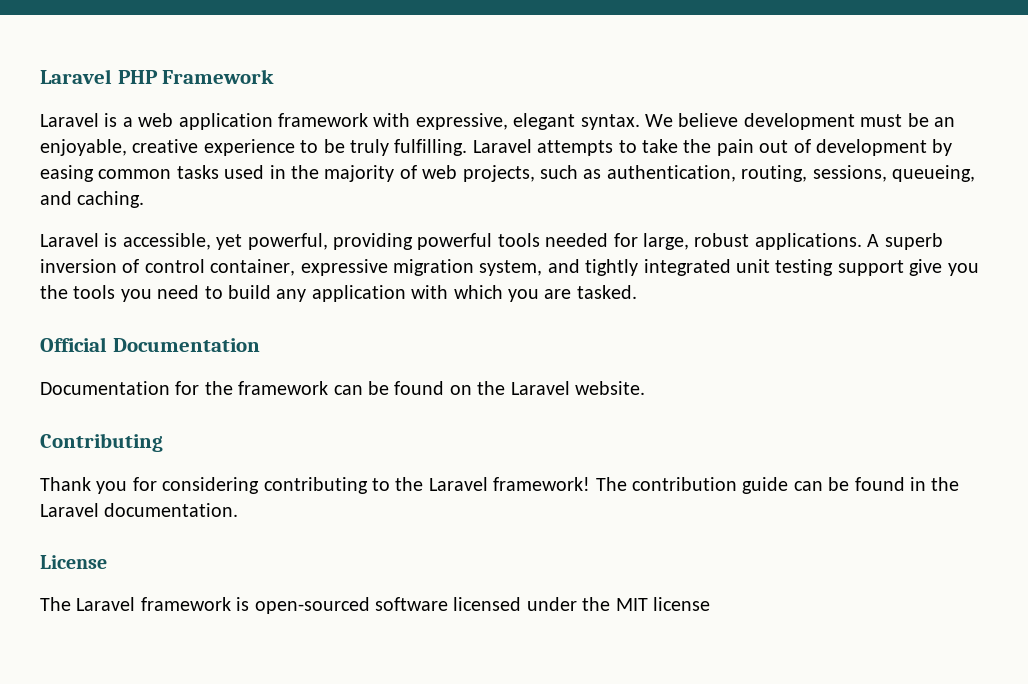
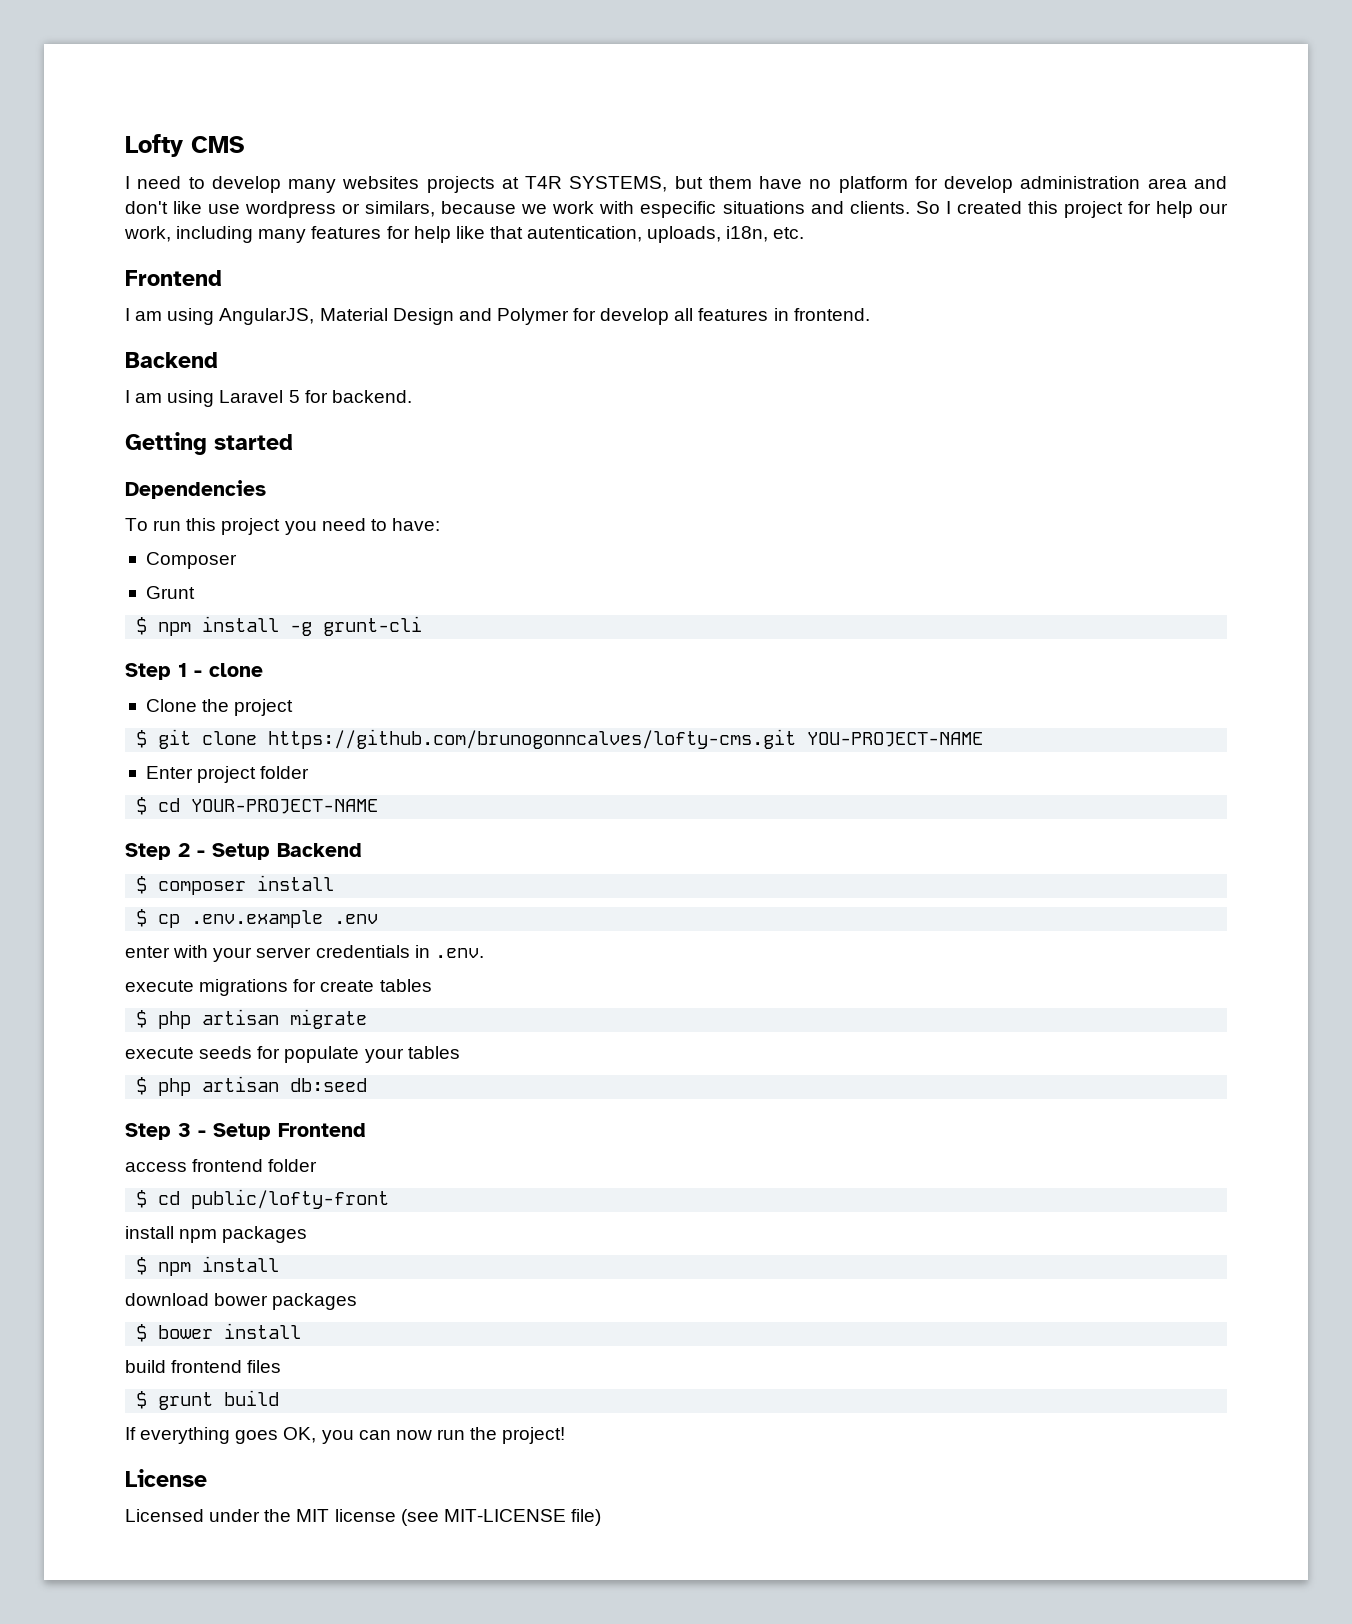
- Laravel PHP Framework
- Laravel is a web application framework with expressive, elegant syntax. We believe development must be an enjoyable, creative experience to be truly fulfilling. Laravel attempts to take the pain out of development by easing common tasks used in the majority of web projects, such as authentication, routing, sessions, queueing, and caching.
- Laravel is accessible, yet powerful, providing powerful tools needed for large, robust applications. A superb inversion of control container, expressive migration system, and tightly integrated unit testing support give you the tools you need to build any application with which you are tasked.
- Official Documentation
- Documentation for the framework can be found on the Laravel website.
- Contributing
- Thank you for considering contributing to the Laravel framework! The contribution guide can be found in the Laravel documentation.
+ Lofty CMS
+ I need to develop many websites projects at T4R SYSTEMS, but them have no platform for develop administration area and don't like use wordpress or similars, because we work with especific situations and clients. So I created this project for help our work, including many features for help like that autentication, uploads, i18n, etc.
+ Frontend
+ I am using AngularJS, Material Design and Polymer for develop all features in frontend.
+ Backend
+ I am using Laravel 5 for backend.
+ Getting started
+ Dependencies
+ To run this project you need to have:
+ Composer
+ Grunt
+ $ npm install -g grunt-cli
+ Step 1 - clone
+ Clone the project
+ $ git clone https://github.com/brunogonncalves/lofty-cms.git YOU-PROJECT-NAME
+ Enter project folder
+ $ cd YOUR-PROJECT-NAME
+ Step 2 - Setup Backend
+ $ composer install
+ $ cp .env.example .env
+ enter with your server credentials in .env.
+ execute migrations for create tables
+ $ php artisan migrate
+ execute seeds for populate your tables
+ $ php artisan db:seed
+ Step 3 - Setup Frontend
+ access frontend folder
+ $ cd public/lofty-front
+ install npm packages
+ $ npm install
+ download bower packages
+ $ bower install
+ build frontend files
+ $ grunt build
+ If everything goes OK, you can now run the project!
  License
- The Laravel framework is open-sourced software licensed under the MIT license
+ Licensed under the MIT license (see MIT-LICENSE file)

